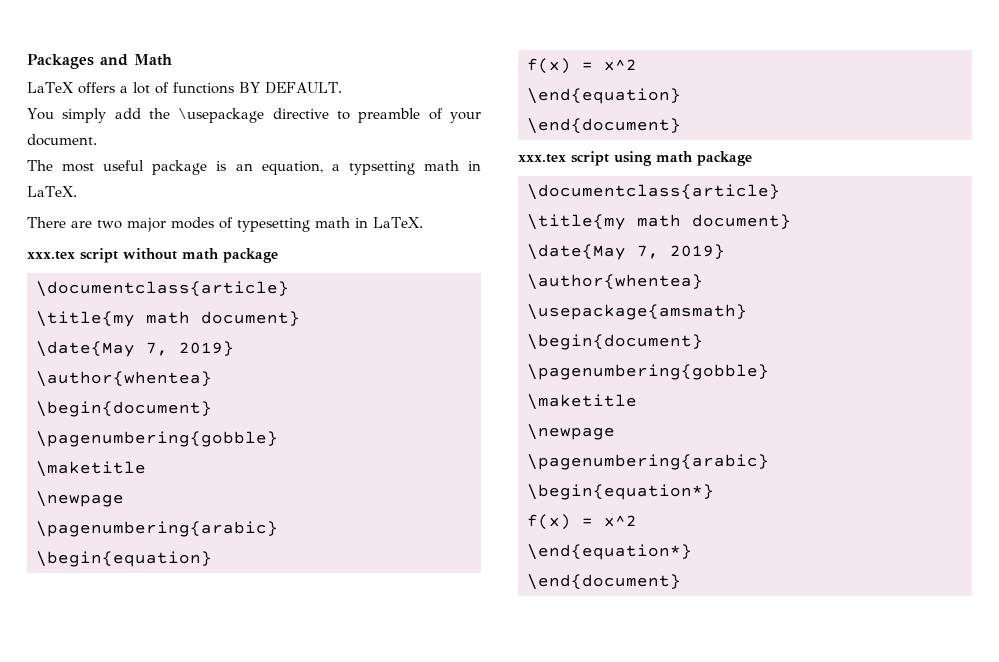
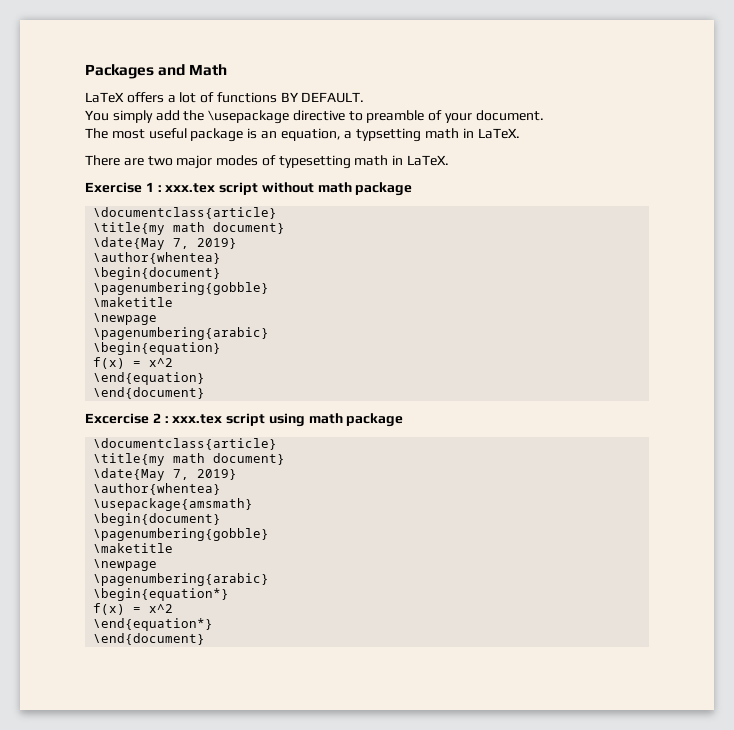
- xxx.tex script without math package
+ Exercise 1 : xxx.tex script without math package
- xxx.tex script using math package
+ Excercise 2 : xxx.tex script using math package

